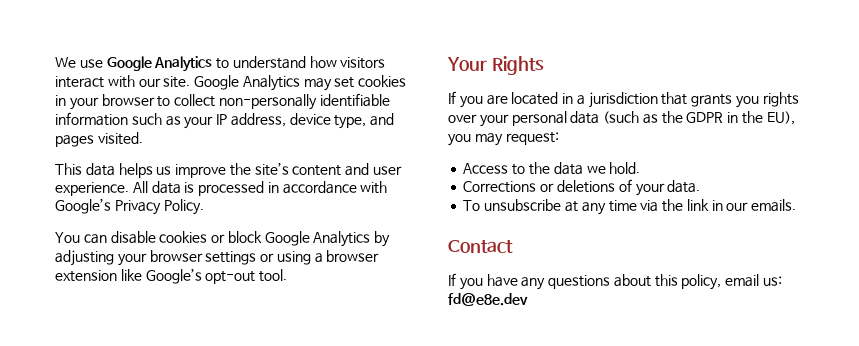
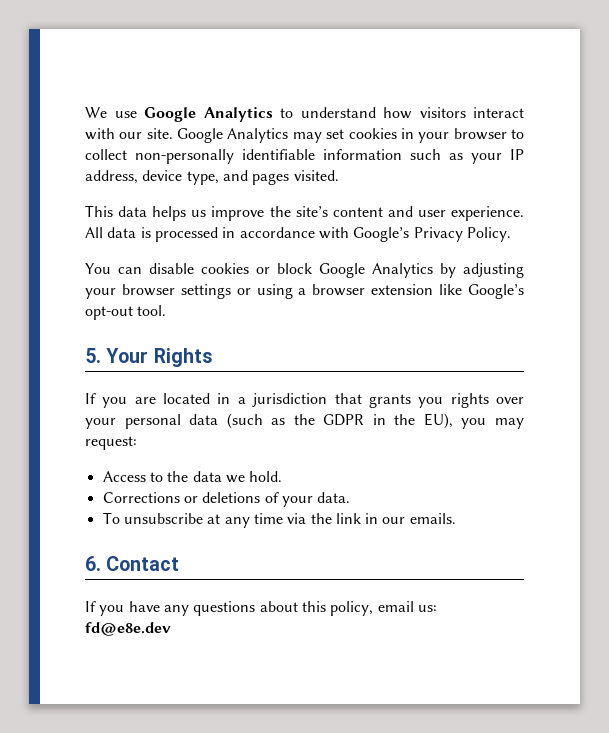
- Your Rights
+ 5. Your Rights
- Contact
+ 6. Contact

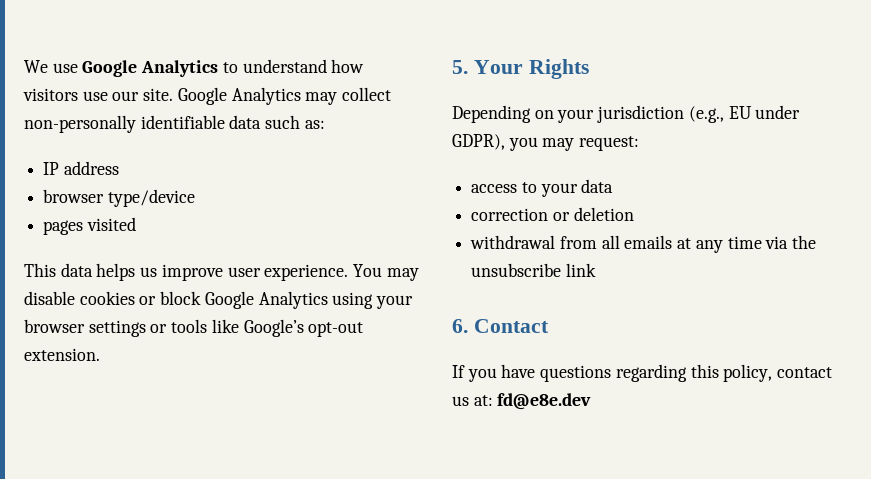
- We use Google Analytics to understand how visitors interact with our site.
+ We use Google Analytics to understand how visitors use our site.
- Google Analytics may set cookies in your browser to collect non-personally identifiable information such as your IP address, device type, and pages visited.
+ Google Analytics may collect non-personally identifiable data such as:
+ IP address
+ browser type/device
+ pages visited
- This data helps us improve the site’s content and user experience. All data is processed in accordance with Google’s Privacy Policy.
- You can disable cookies or block Google Analytics by adjusting your browser settings or using a browser extension like Google’s opt-out tool.
+ This data helps us improve user experience. You may disable cookies or block Google Analytics using your browser settings or tools like Google’s opt-out extension.
- If you are located in a jurisdiction that grants you rights over your personal data (such as the GDPR in the EU), you may request:
- Access to the data we hold.
- Corrections or deletions of your data.
- To unsubscribe at any time via the link in our emails.
+ Depending on your jurisdiction (e.g., EU under GDPR), you may request:
+ access to your data
+ correction or deletion
+ withdrawal from all emails at any time via the unsubscribe link
- If you have any questions about this policy, email us: fd@e8e.dev
+ If you have questions regarding this policy, contact us at: fd@e8e.dev

